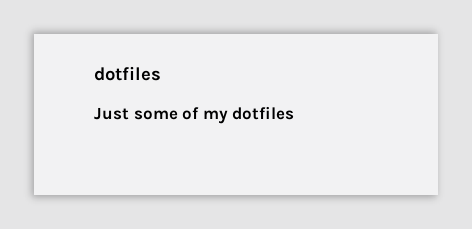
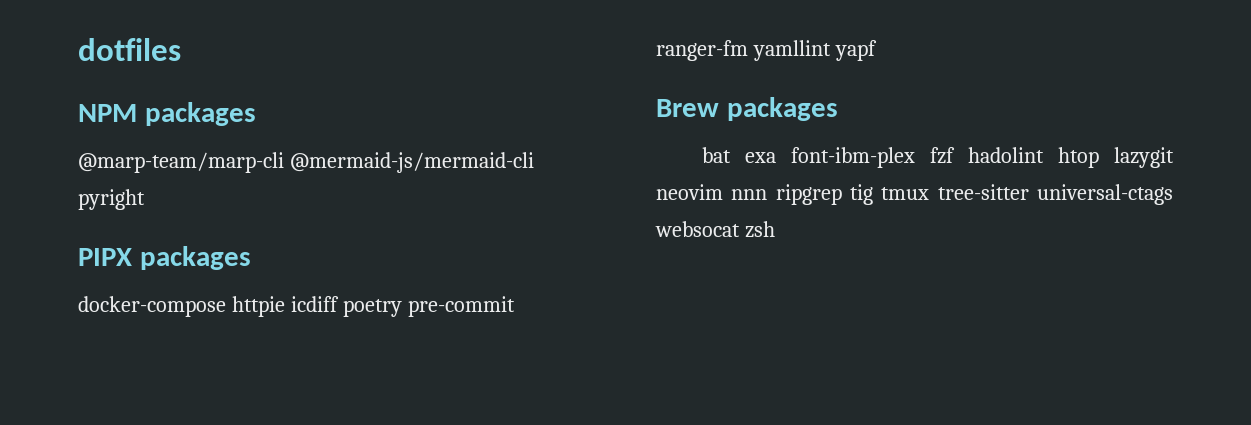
- Just some of my dotfiles
+ NPM packages
+ @marp-team/marp-cli @mermaid-js/mermaid-cli pyright
+ PIPX packages
+ docker-compose httpie icdiff poetry pre-commit ranger-fm yamllint yapf
+ Brew packages
+ bat exa font-ibm-plex fzf hadolint htop lazygit neovim nnn ripgrep tig tmux tree-sitter universal-ctags websocat zsh

